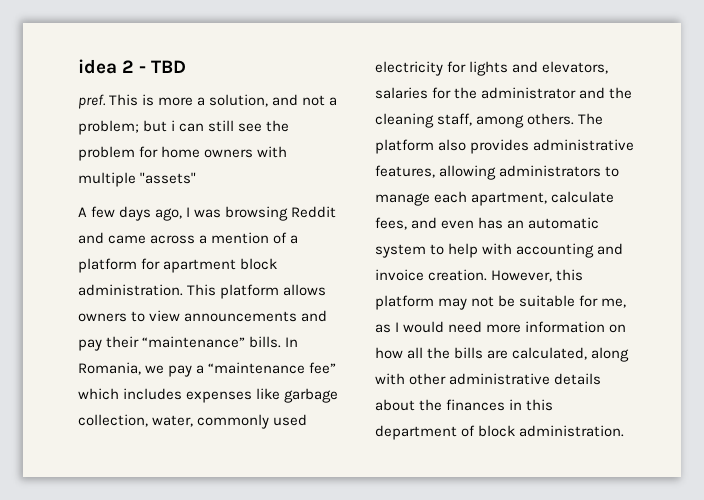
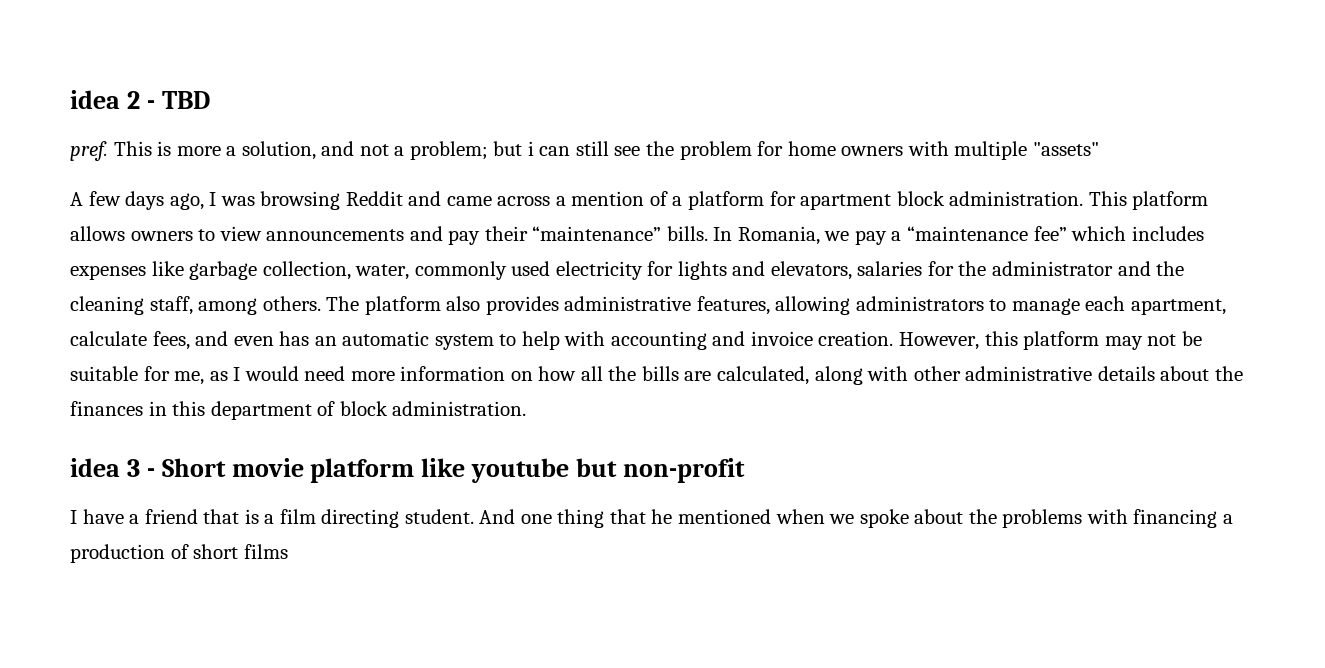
+ idea 3 - Short movie platform like youtube but non-profit
+ I have a friend that is a film directing student. And one thing that he mentioned when we spoke about the problems with financing a production of short films

